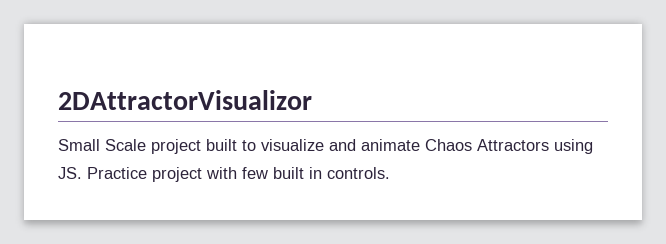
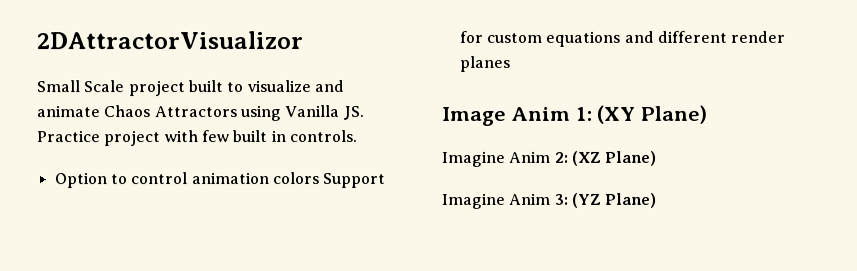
- Small Scale project built to visualize and animate Chaos Attractors using JS. Practice project with few built in controls.
+ Small Scale project built to visualize and animate Chaos Attractors using Vanilla JS. Practice project with few built in controls.
+ Option to control animation colors Support for custom equations and different render planes
+ Image Anim 1: (XY Plane)
+ Imagine Anim 2: (XZ Plane)
+ Imagine Anim 3: (YZ Plane)

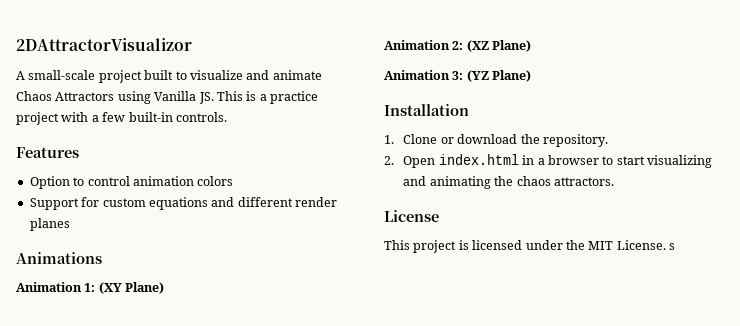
- Small Scale project built to visualize and animate Chaos Attractors using Vanilla JS. Practice project with few built in controls.
+ A small-scale project built to visualize and animate Chaos Attractors using Vanilla JS. This is a practice project with a few built-in controls.
+ Features
- Option to control animation colors Support for custom equations and different render planes
+ Option to control animation colors
+ Support for custom equations and different render planes
- Image Anim 1: (XY Plane)
+ Animations
+ Animation 1: (XY Plane)
- Imagine Anim 2: (XZ Plane)
+ Animation 2: (XZ Plane)
- Imagine Anim 3: (YZ Plane)
+ Animation 3: (YZ Plane)
+ Installation
+ 1. Clone or download the repository.
+ 2. Open index.html in a browser to start visualizing and animating the chaos attractors.
+ License
+ This project is licensed under the MIT License. s

